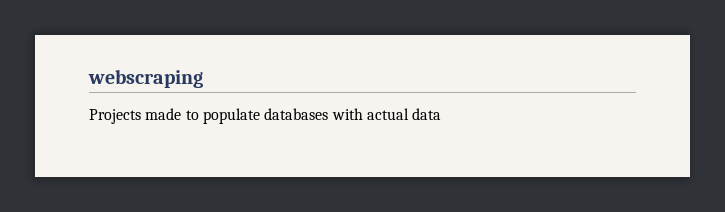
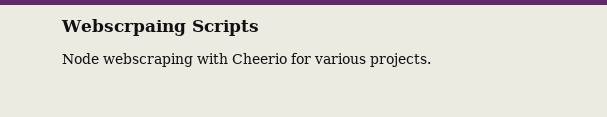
- webscraping
- Projects made to populate databases with actual data
+ Webscrpaing Scripts
+ Node webscraping with Cheerio for various projects.

